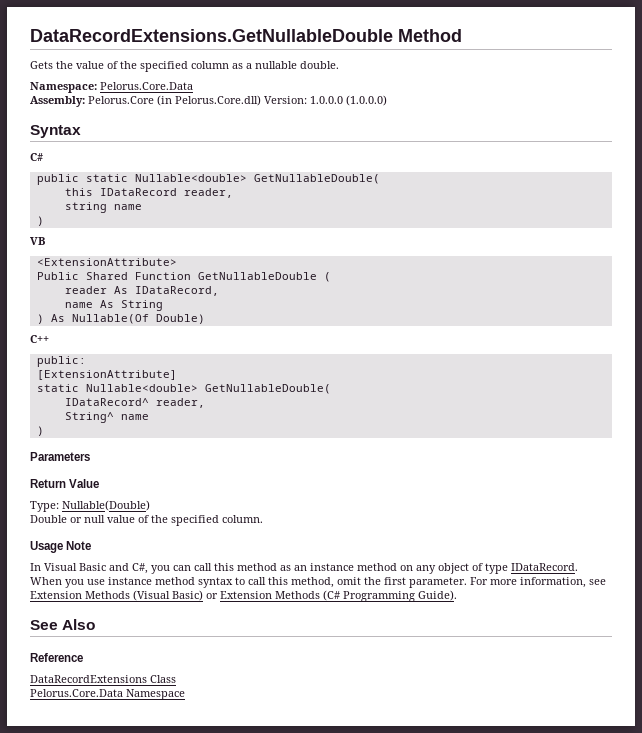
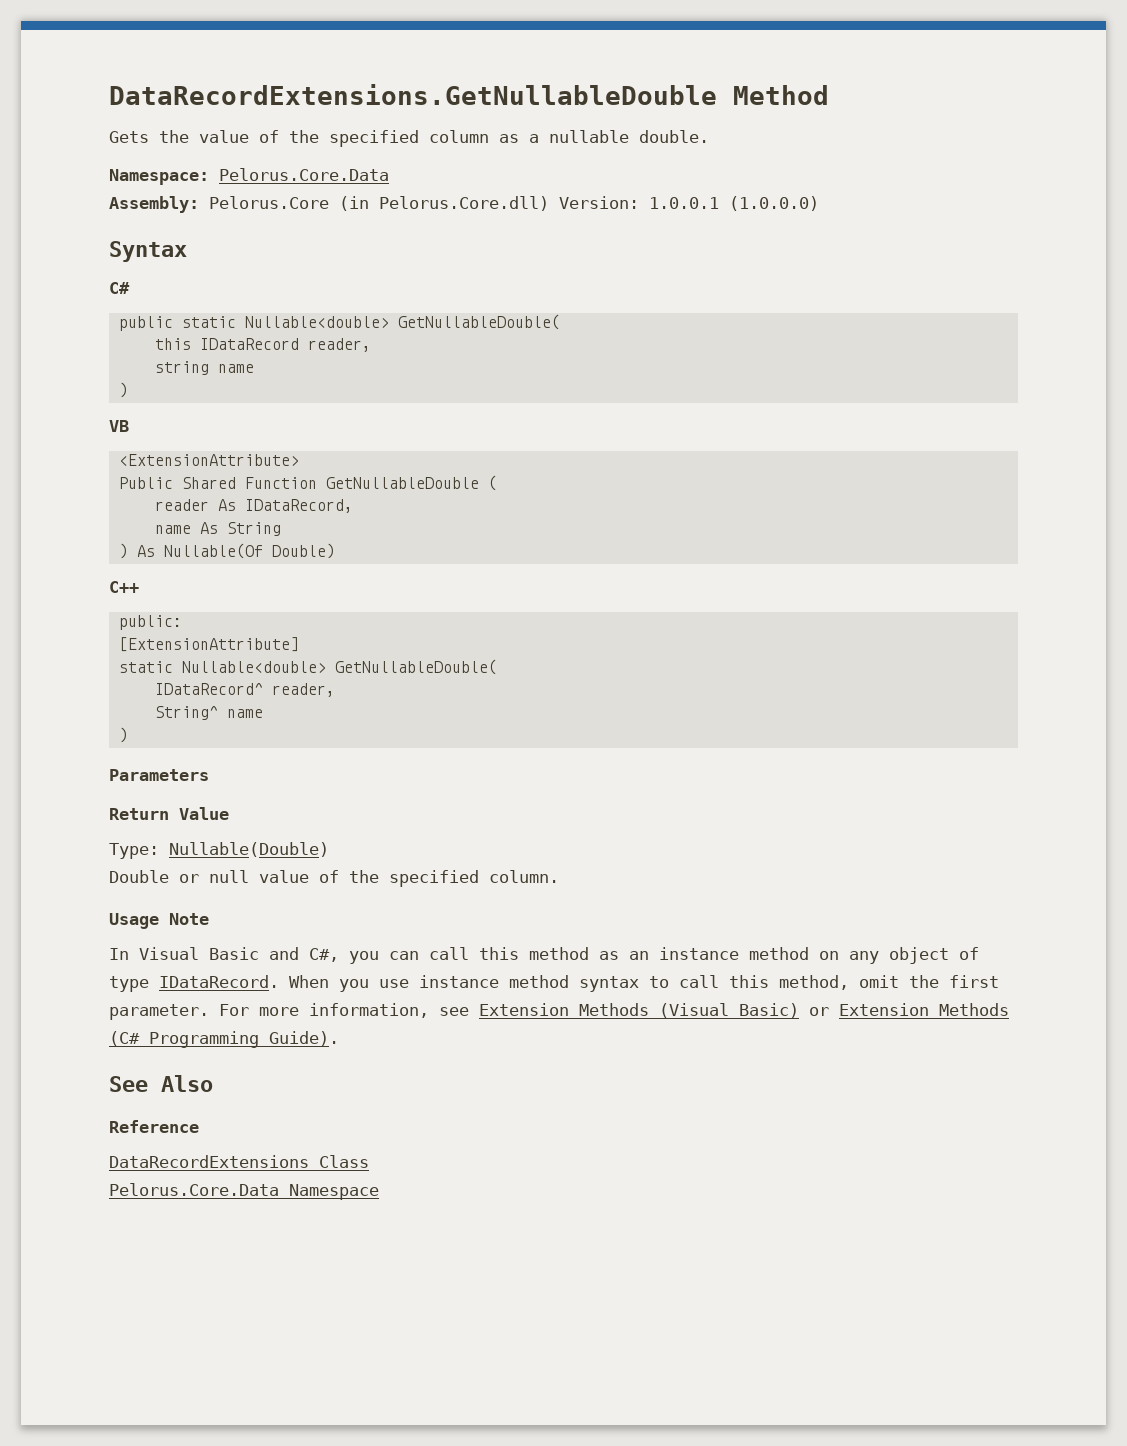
- Assembly: Pelorus.Core (in Pelorus.Core.dll) Version: 1.0.0.0 (1.0.0.0)
+ Assembly: Pelorus.Core (in Pelorus.Core.dll) Version: 1.0.0.1 (1.0.0.0)

